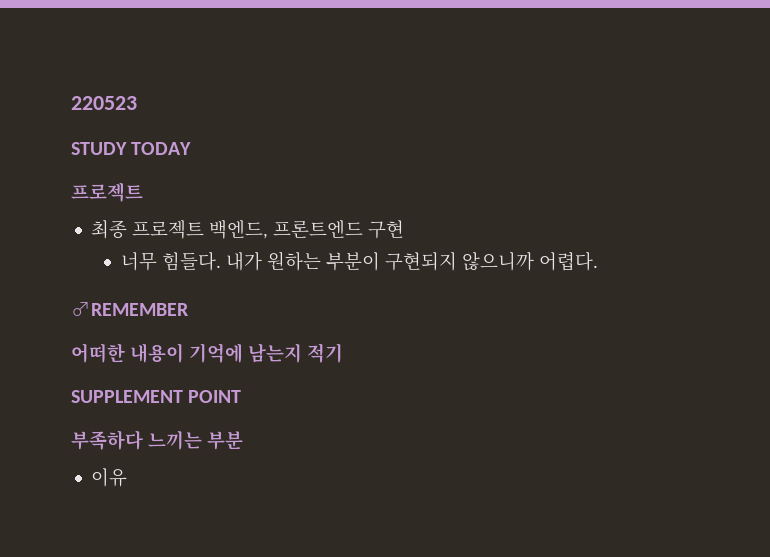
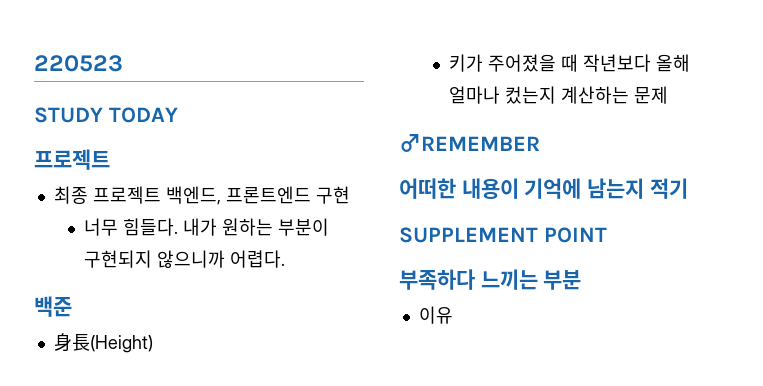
+ 백준
+ 身長(Height)
+ 키가 주어졌을 때 작년보다 올해 얼마나 컸는지 계산하는 문제

